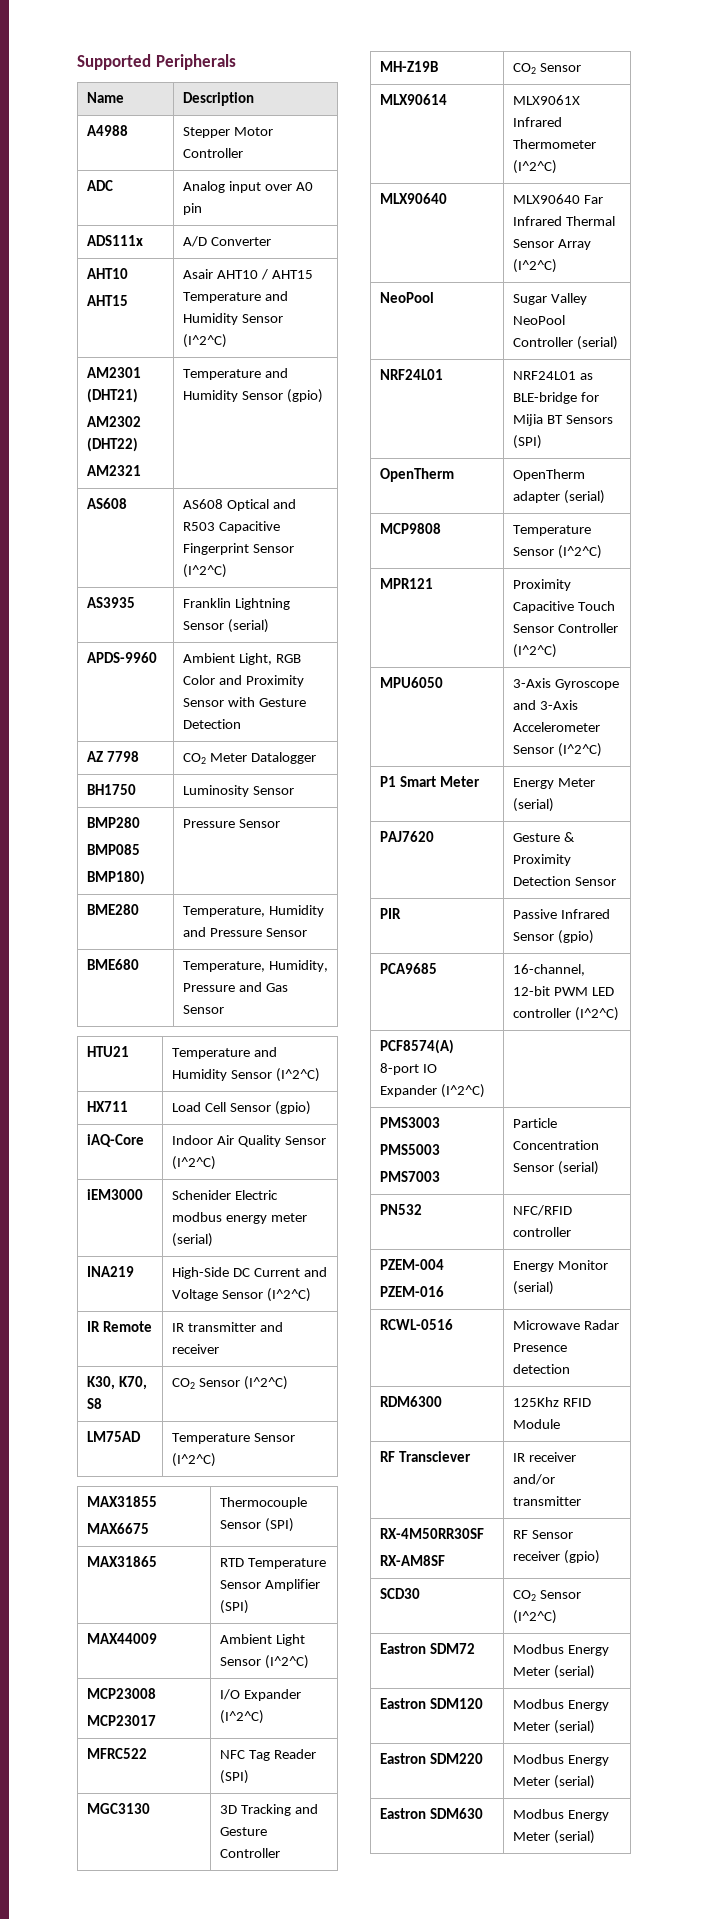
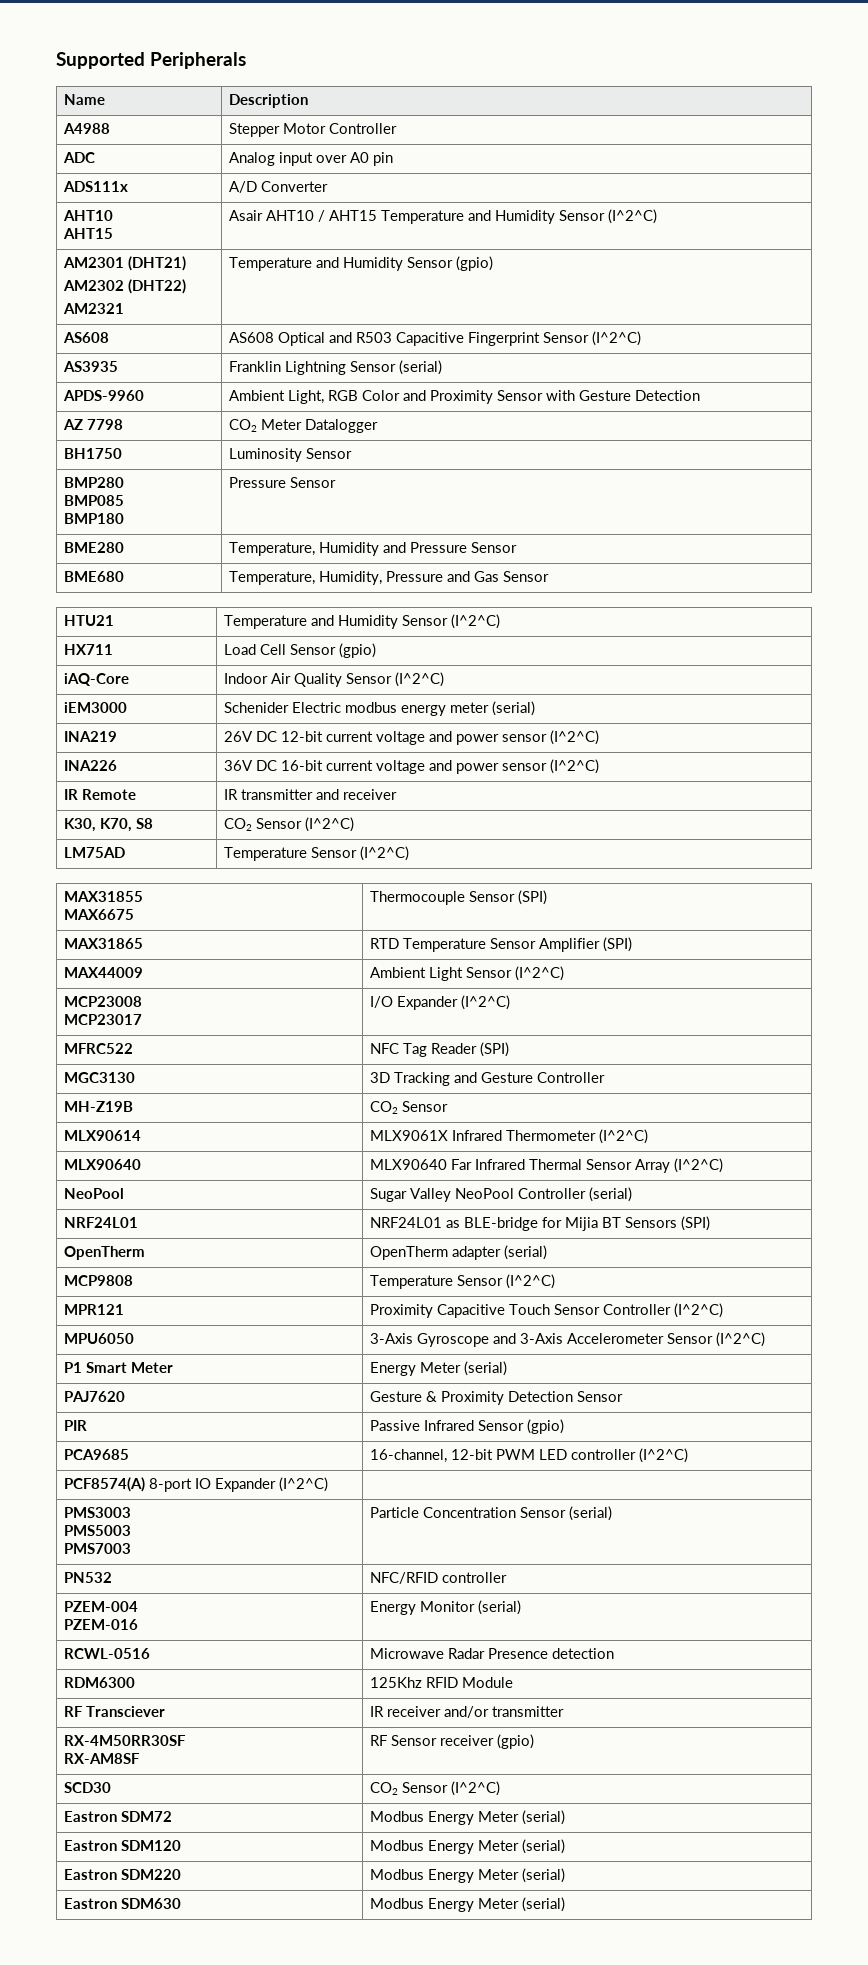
  BMP280
  BMP085
- BMP180) | Pressure Sensor
+ BMP180 | Pressure Sensor
- INA219 | High-Side DC Current and Voltage Sensor (I^2^C)
+ INA219 | 26V DC 12-bit current voltage and power sensor (I^2^C)
+ INA226 | 36V DC 16-bit current voltage and power sensor (I^2^C)

